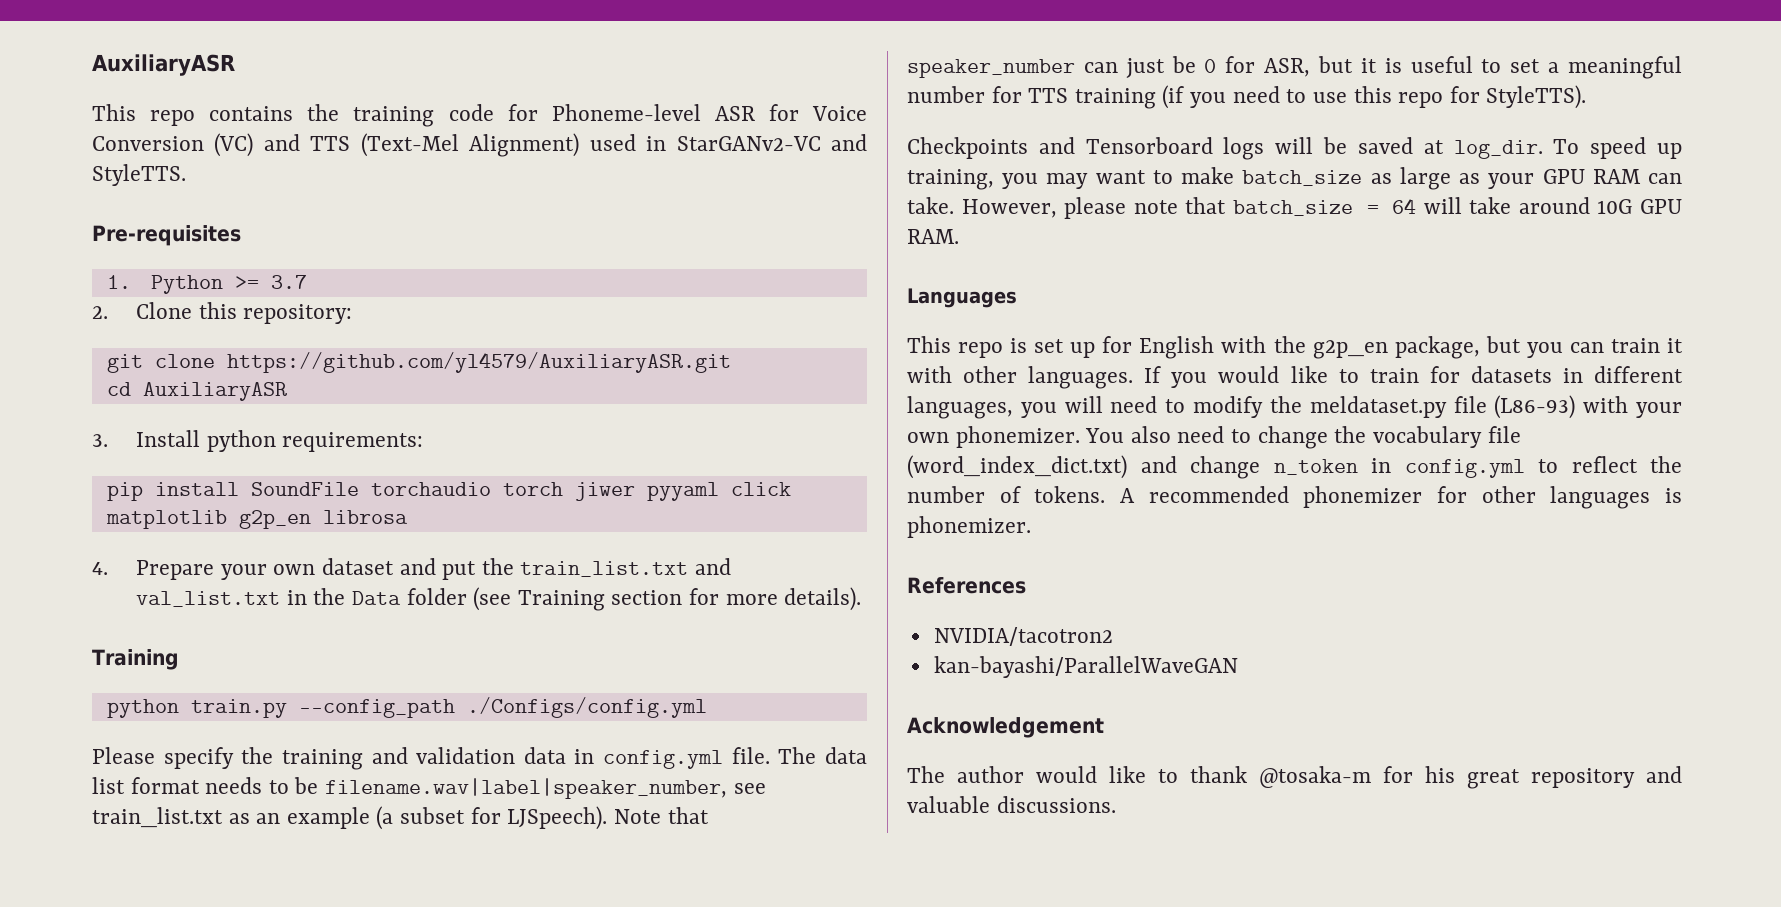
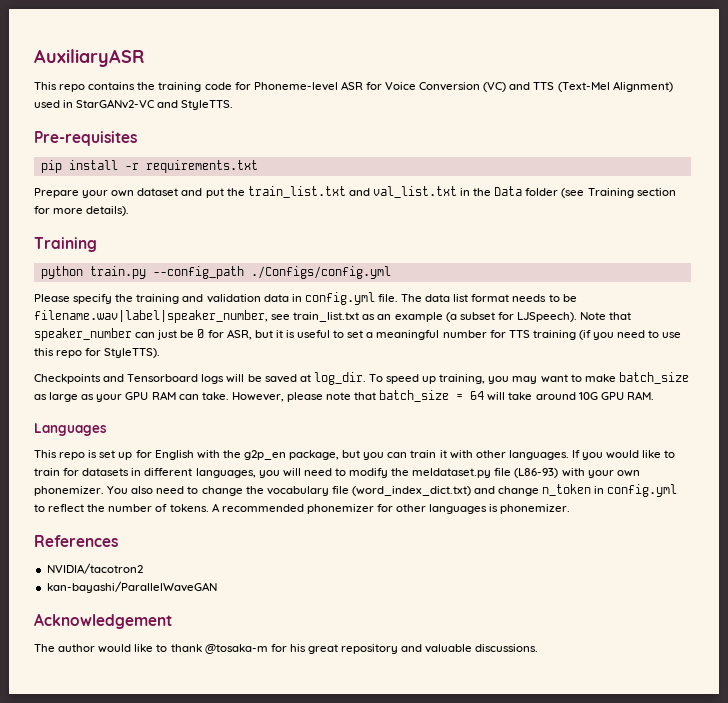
- 1. Python >= 3.7
- 2. Clone this repository:
- git clone https://github.com/yl4579/AuxiliaryASR.git
- cd AuxiliaryASR
- 3. Install python requirements:
- pip install SoundFile torchaudio torch jiwer pyyaml click matplotlib g2p_en librosa
- 4. Prepare your own dataset and put the train_list.txt and val_list.txt in the Data folder (see Training section for more details).
+ pip install -r requirements.txt
+ Prepare your own dataset and put the train_list.txt and val_list.txt in the Data folder (see Training section for more details).

